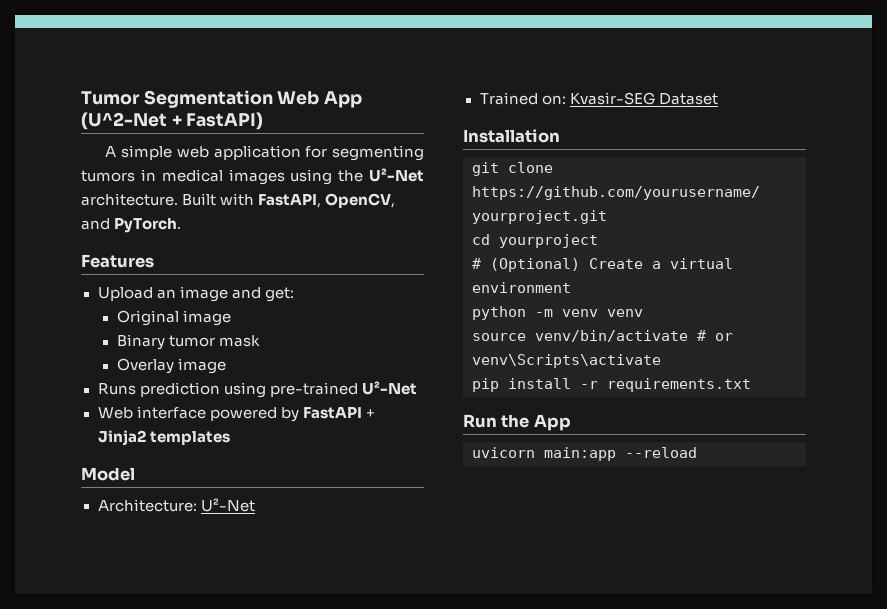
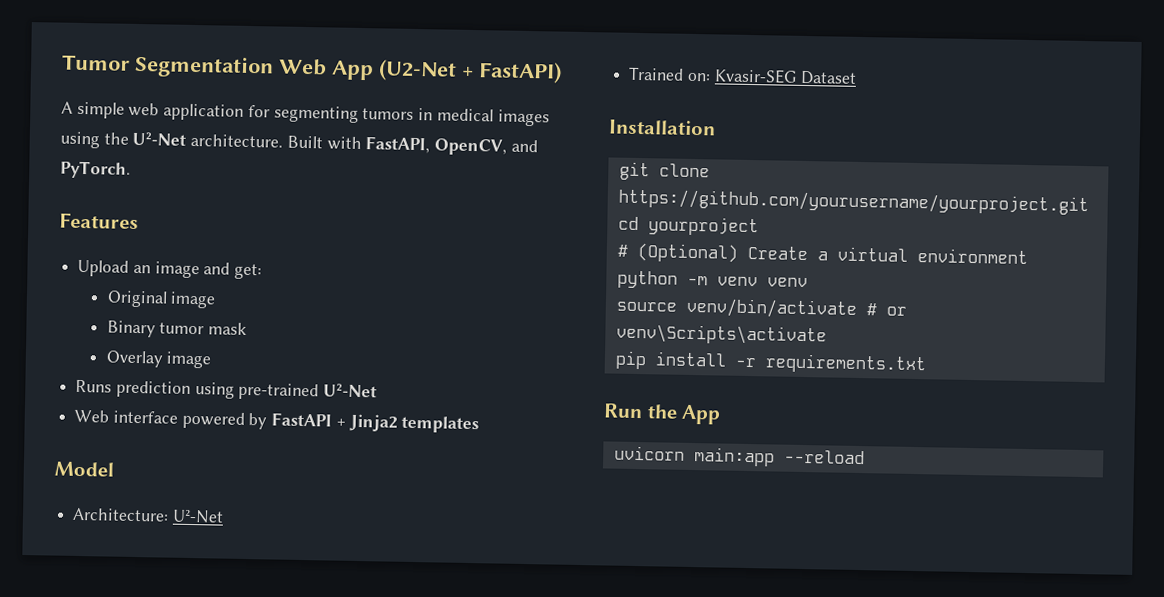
- Tumor Segmentation Web App (U^2-Net + FastAPI)
+ Tumor Segmentation Web App (U2-Net + FastAPI)

